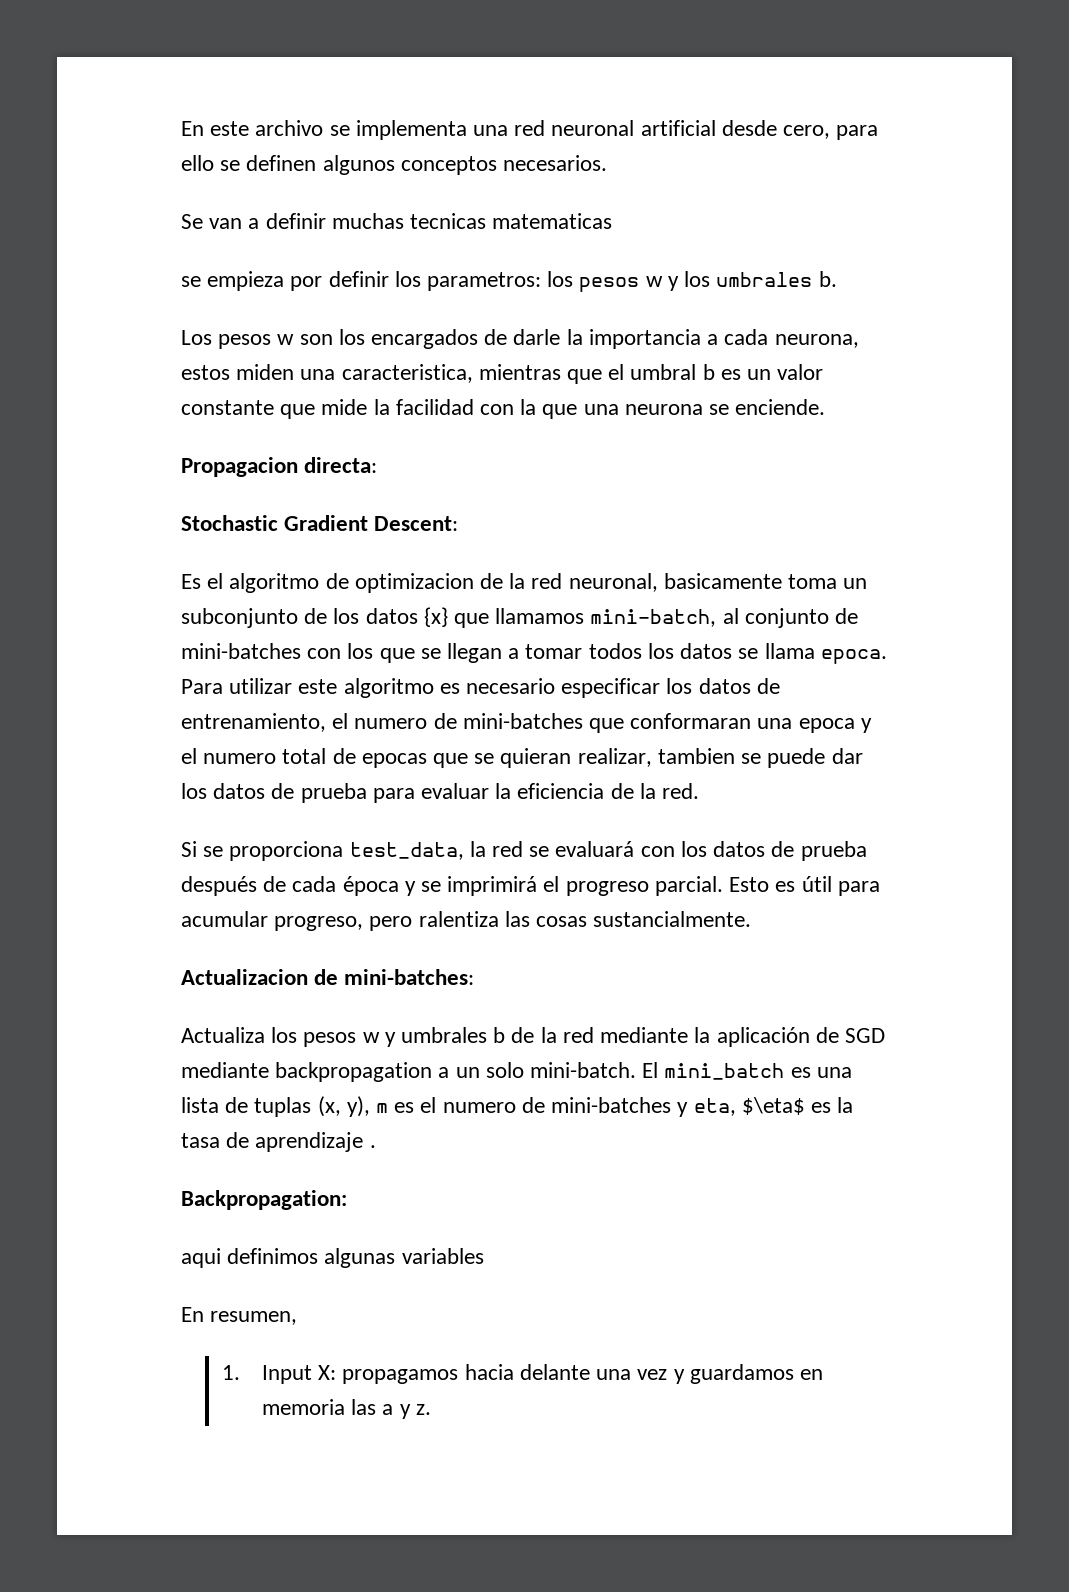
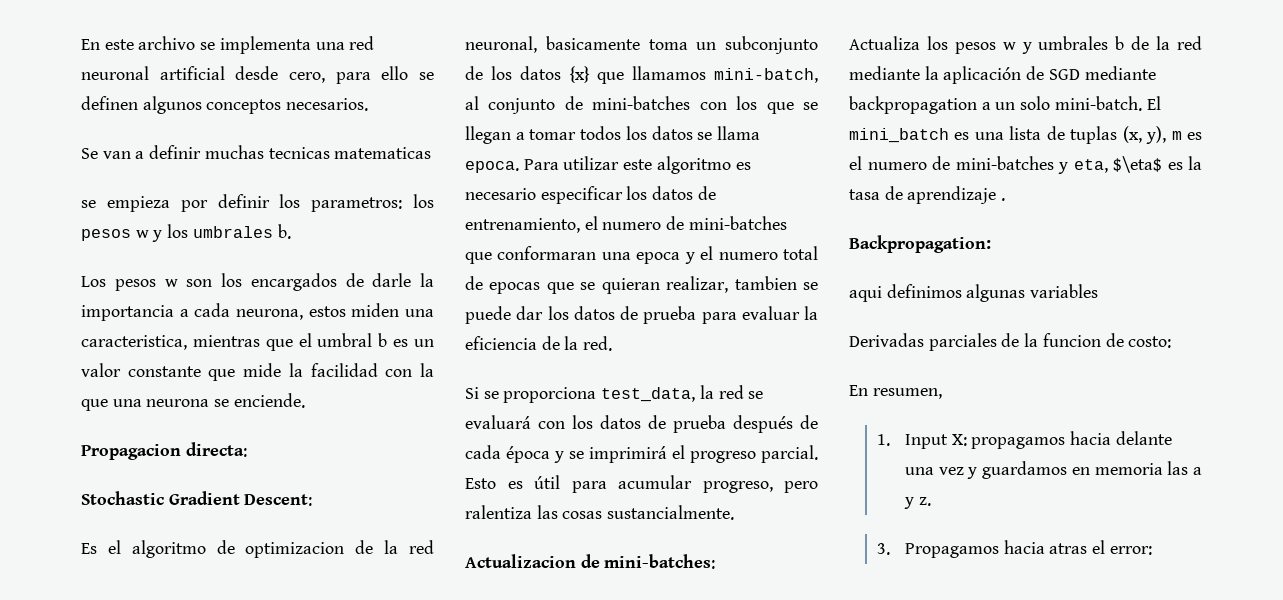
+ Derivadas parciales de la funcion de costo:
+ 3. Propagamos hacia atras el error:

